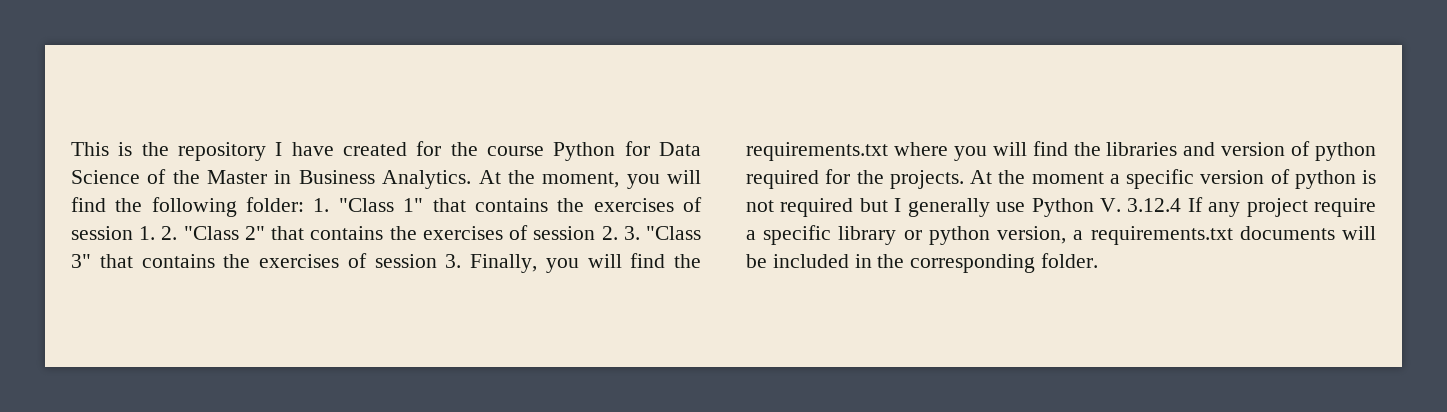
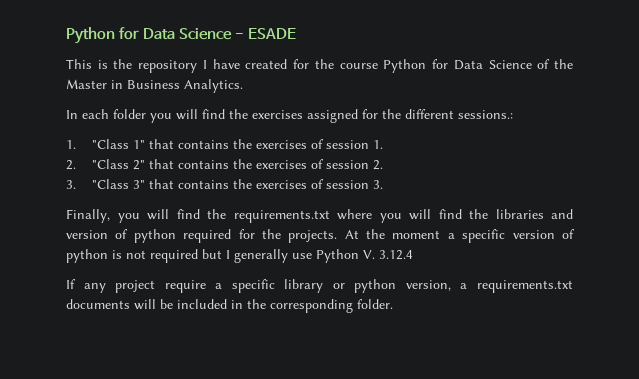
+ Python for Data Science - ESADE
- This is the repository I have created for the course Python for Data Science of the Master in Business Analytics. At the moment, you will find the following folder: 1. "Class 1" that contains the exercises of session 1. 2. "Class 2" that contains the exercises of session 2. 3. "Class 3" that contains the exercises of session 3. Finally, you will find the requirements.txt where you will find the libraries and version of python required for the projects.
+ This is the repository I have created for the course Python for Data Science of the Master in Business Analytics.
+ In each folder you will find the exercises assigned for the different sessions.:
+ 1. "Class 1" that contains the exercises of session 1.
+ 2. "Class 2" that contains the exercises of session 2.
+ 3. "Class 3" that contains the exercises of session 3.
+ Finally, you will find the requirements.txt where you will find the libraries and version of python required for the projects.
- At the moment a specific version of python is not required but I generally use Python V. 3.12.4 If any project require a specific library or python version, a requirements.txt documents will be included in the corresponding folder.
+ At the moment a specific version of python is not required but I generally use Python V. 3.12.4
+ If any project require a specific library or python version, a requirements.txt documents will be included in the corresponding folder.

